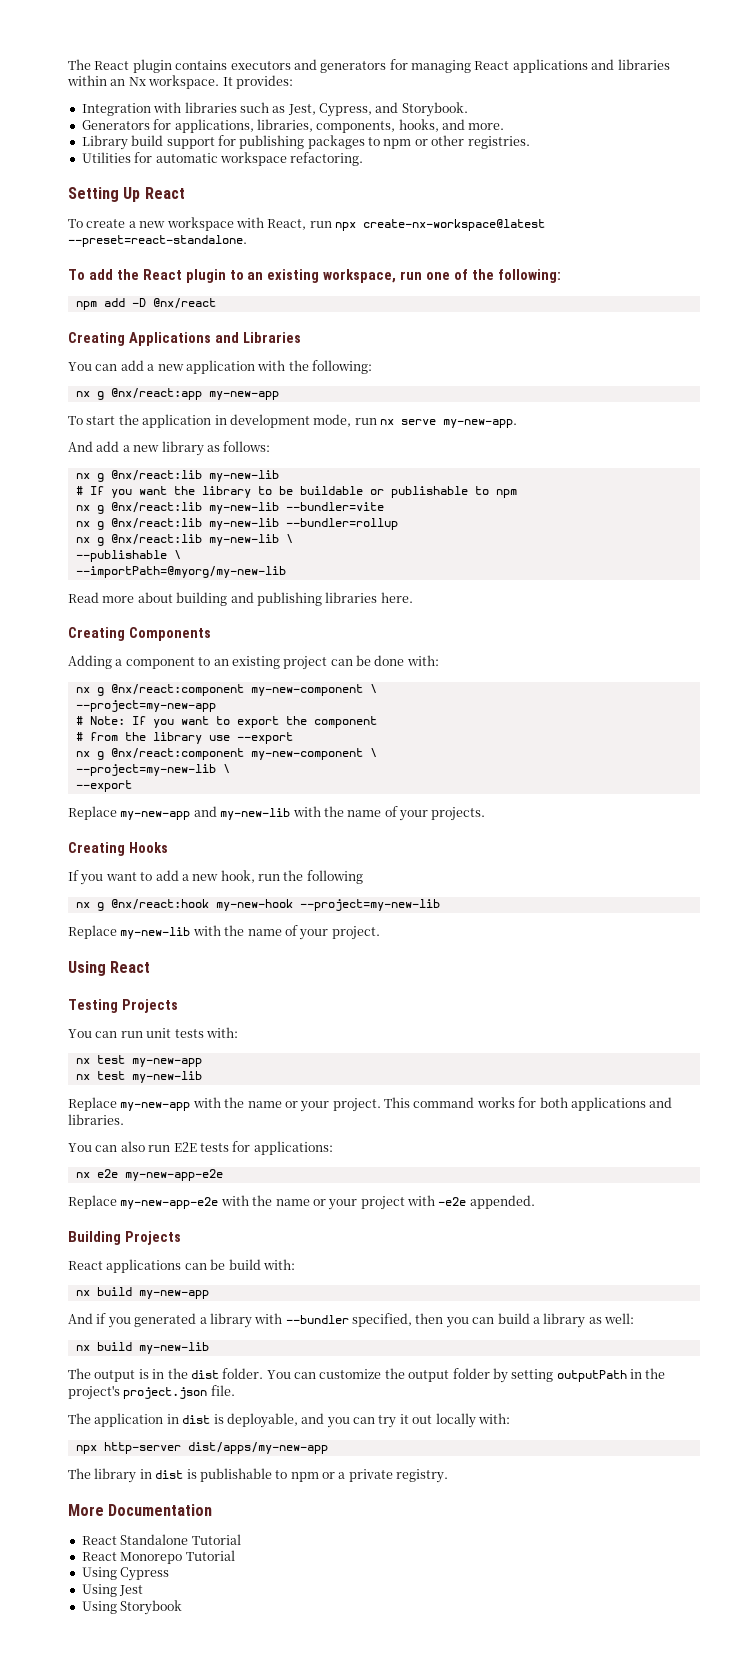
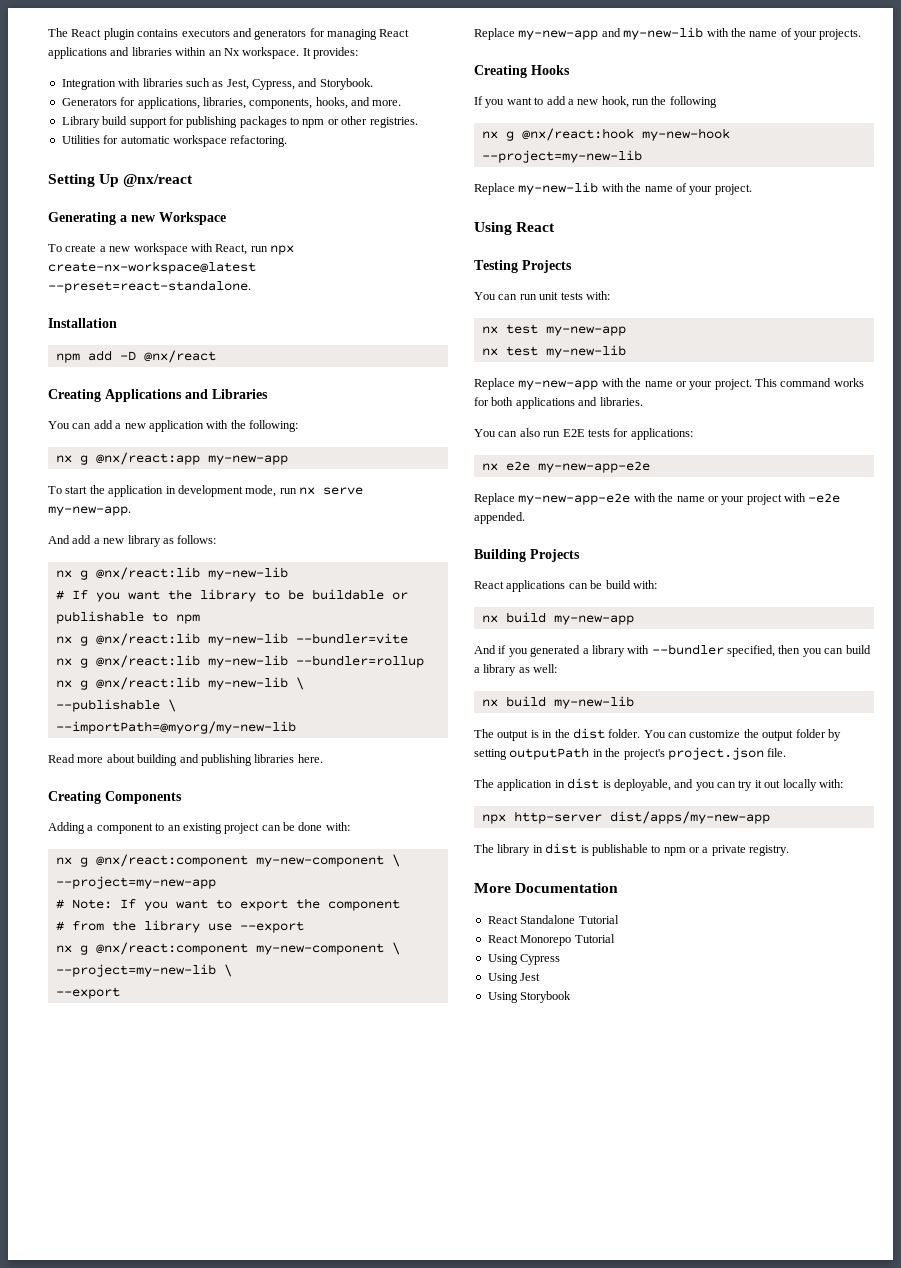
- Setting Up React
+ Setting Up @nx/react
+ Generating a new Workspace
- To add the React plugin to an existing workspace, run one of the following:
+ Installation

